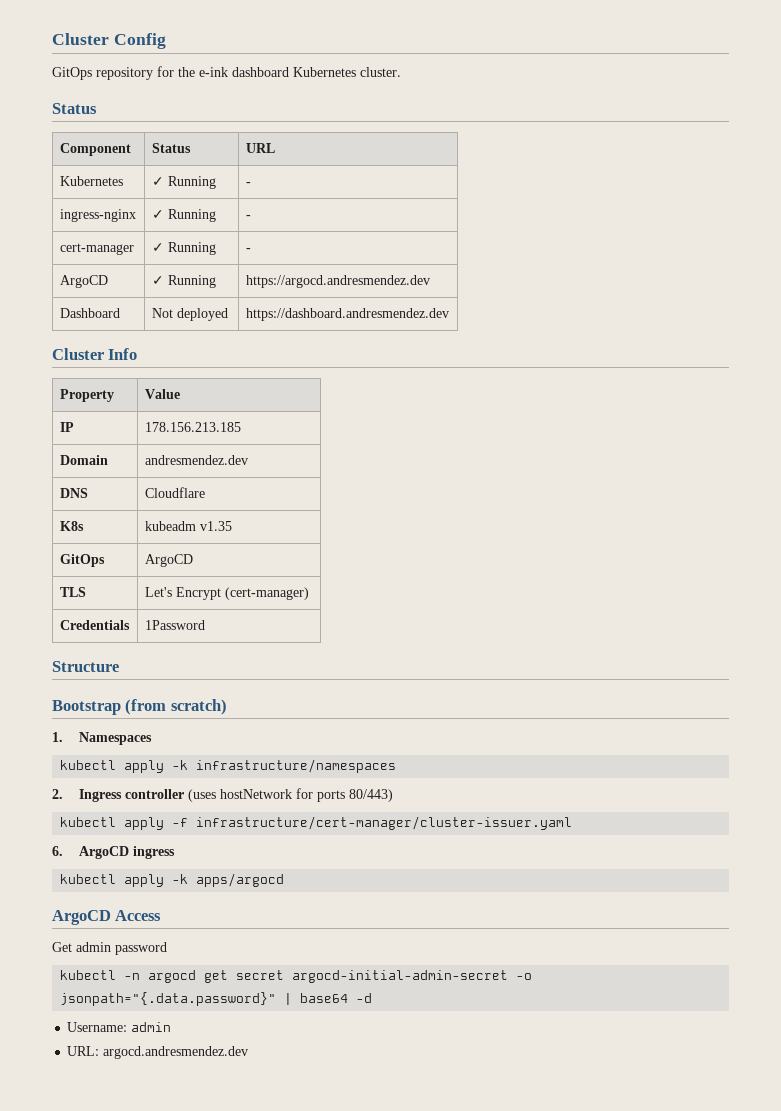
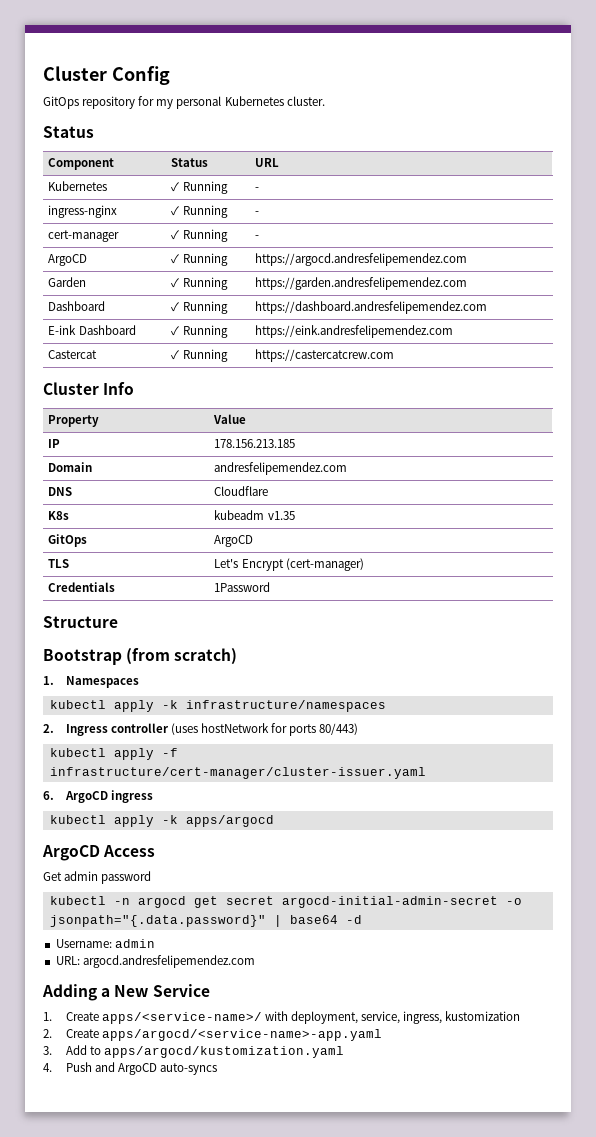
- GitOps repository for the e-ink dashboard Kubernetes cluster.
+ GitOps repository for my personal Kubernetes cluster.
- ArgoCD | ✓ Running | https://argocd.andresmendez.dev
- Dashboard | Not deployed | https://dashboard.andresmendez.dev
+ ArgoCD | ✓ Running | https://argocd.andresfelipemendez.com
+ Garden | ✓ Running | https://garden.andresfelipemendez.com
+ Dashboard | ✓ Running | https://dashboard.andresfelipemendez.com
+ E-ink Dashboard | ✓ Running | https://eink.andresfelipemendez.com
+ Castercat | ✓ Running | https://castercatcrew.com
- Domain | andresmendez.dev
+ Domain | andresfelipemendez.com
- URL: argocd.andresmendez.dev
+ URL: argocd.andresfelipemendez.com
+ Adding a New Service
+ 1. Create apps/<service-name>/ with deployment, service, ingress, kustomization
+ 2. Create apps/argocd/<service-name>-app.yaml
+ 3. Add to apps/argocd/kustomization.yaml
+ 4. Push and ArgoCD auto-syncs

